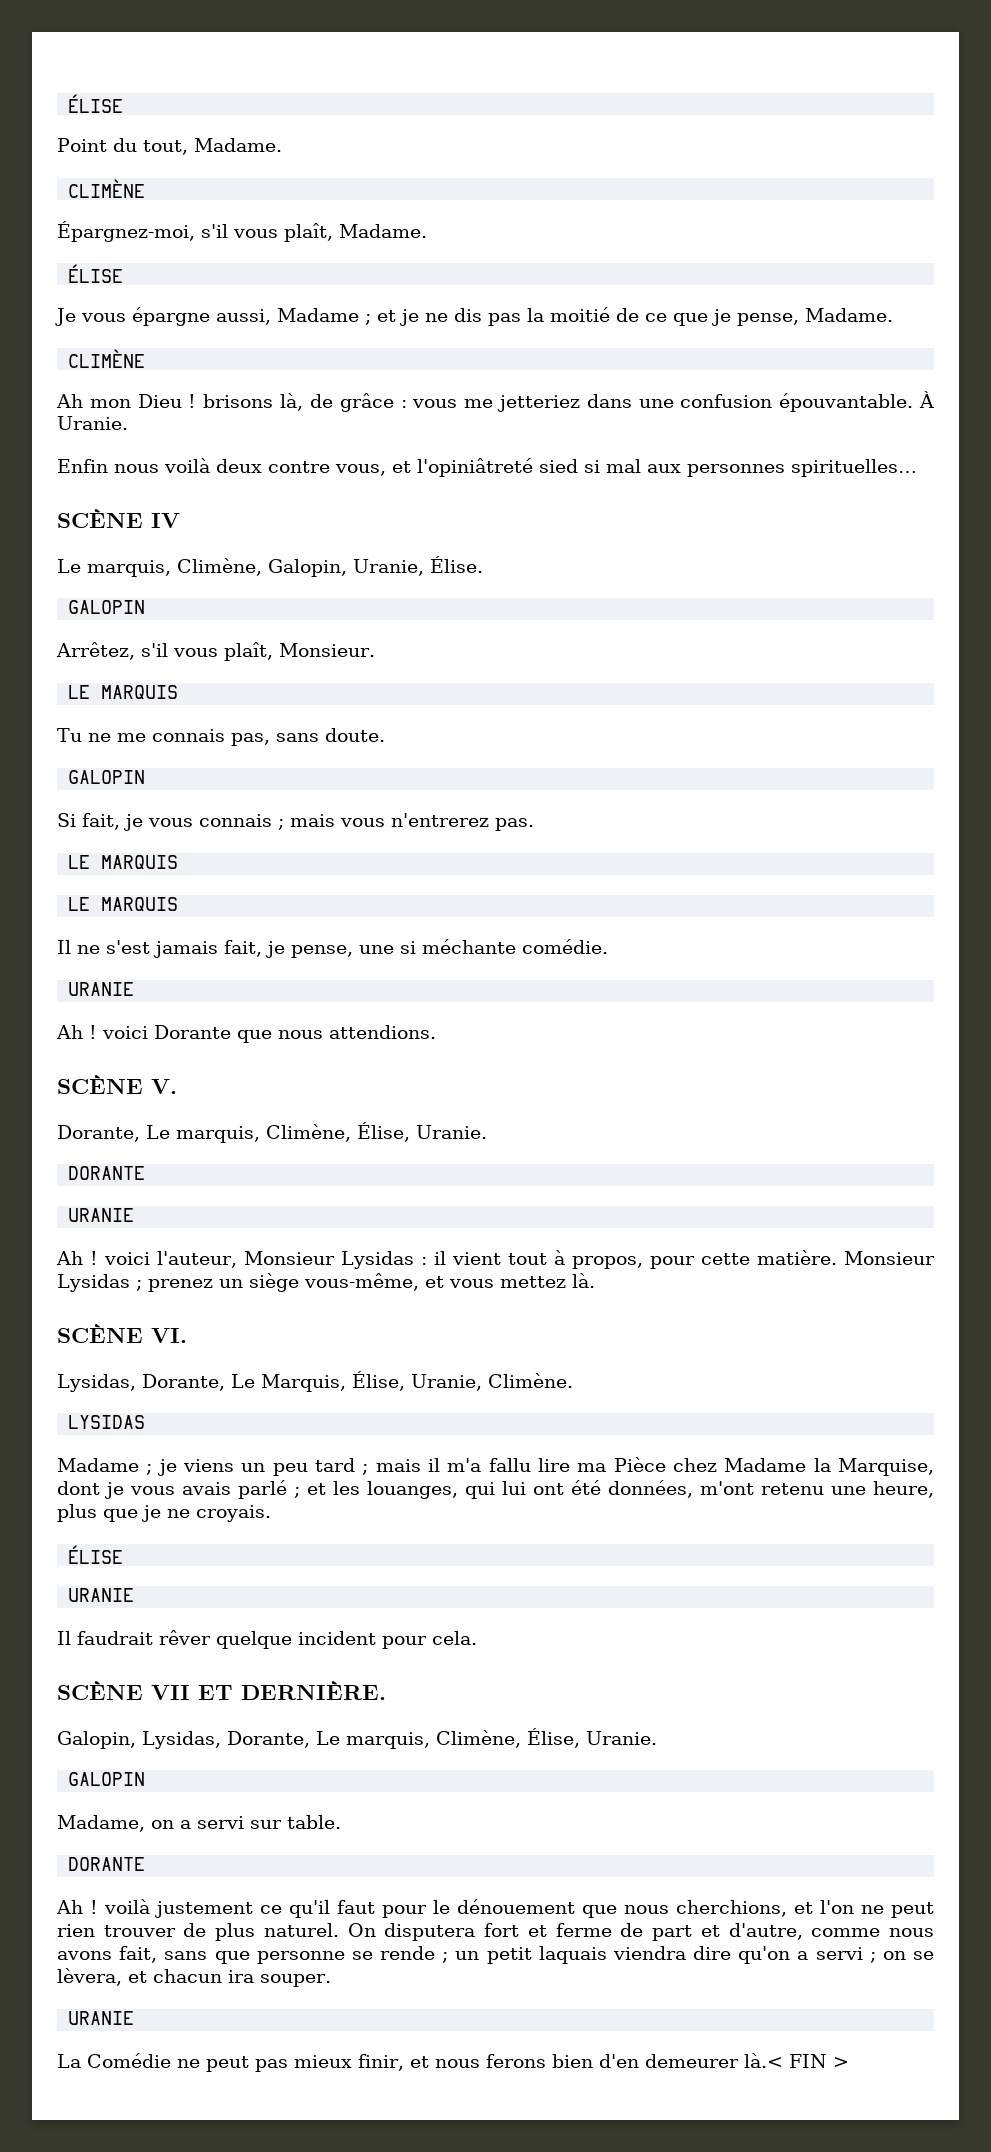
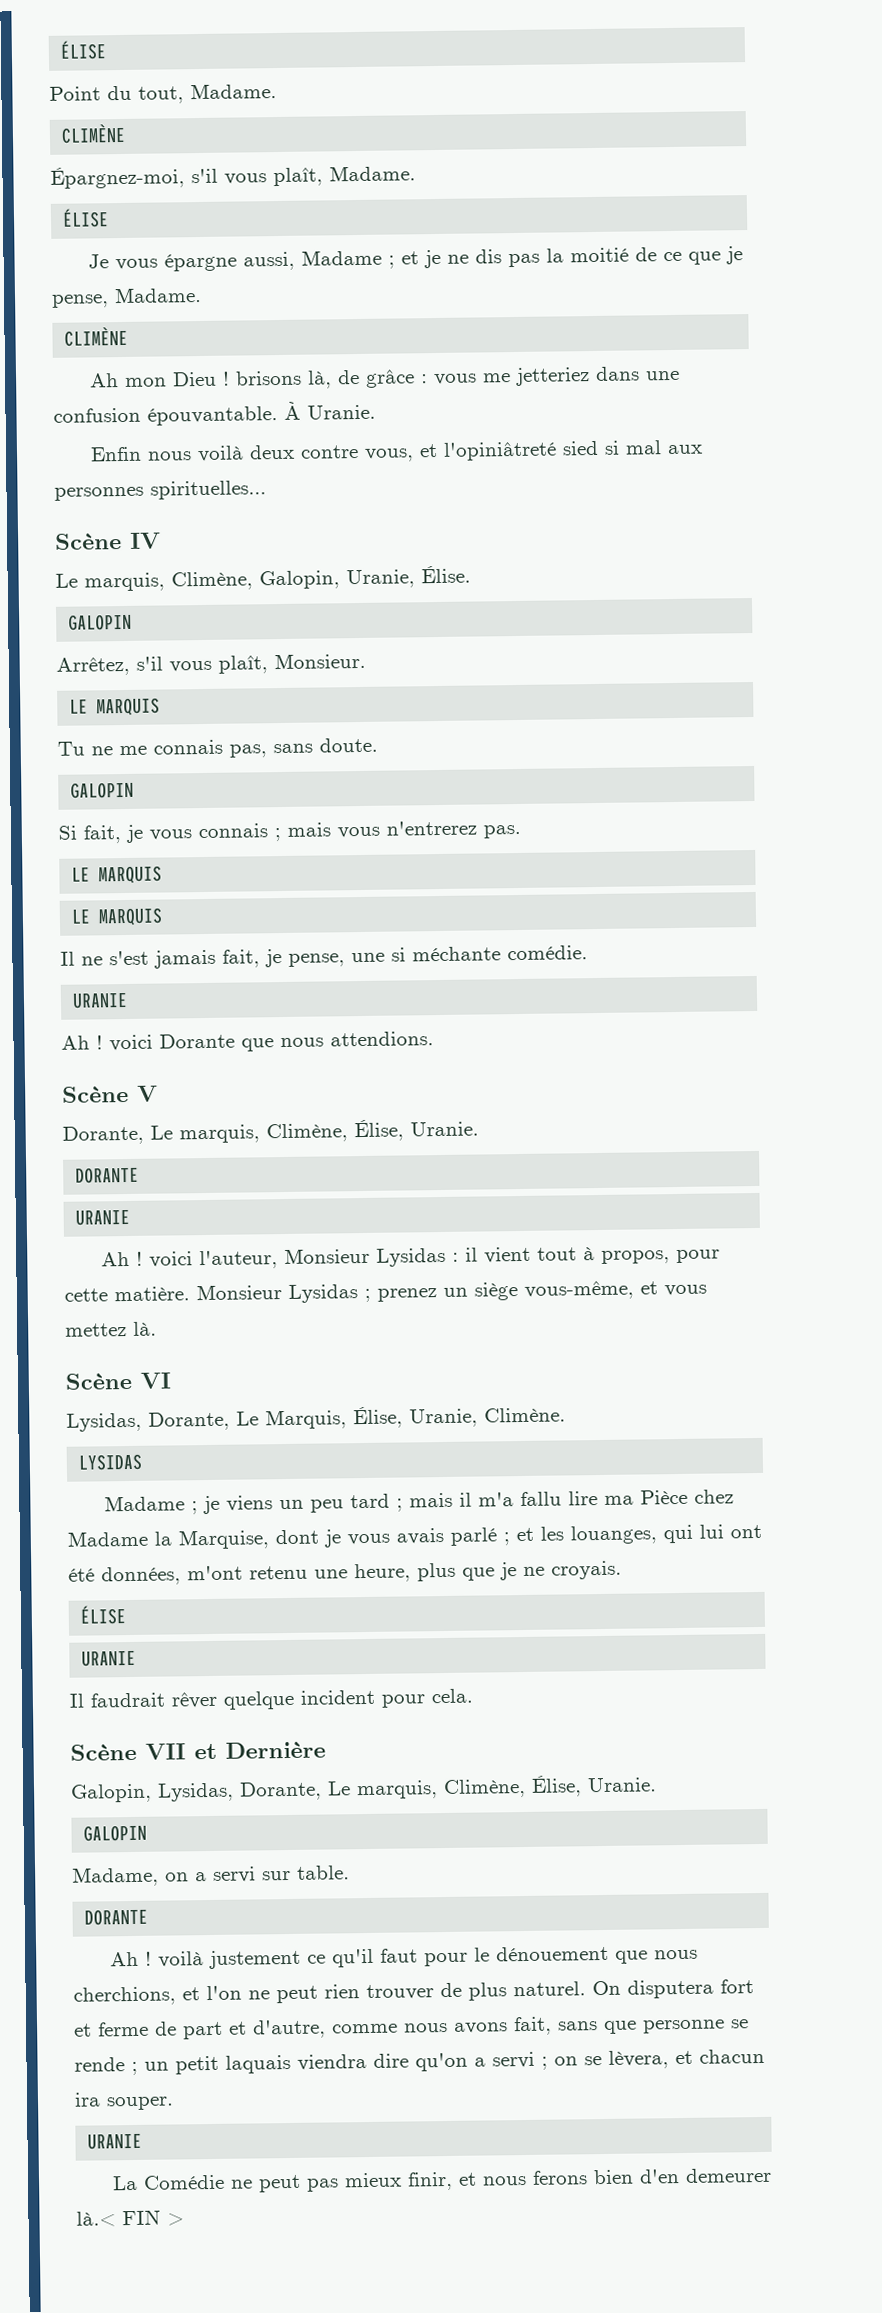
- SCÈNE IV
+ Scène IV
- SCÈNE V.
+ Scène V
- SCÈNE VI.
+ Scène VI
- SCÈNE VII ET DERNIÈRE.
+ Scène VII et Dernière

